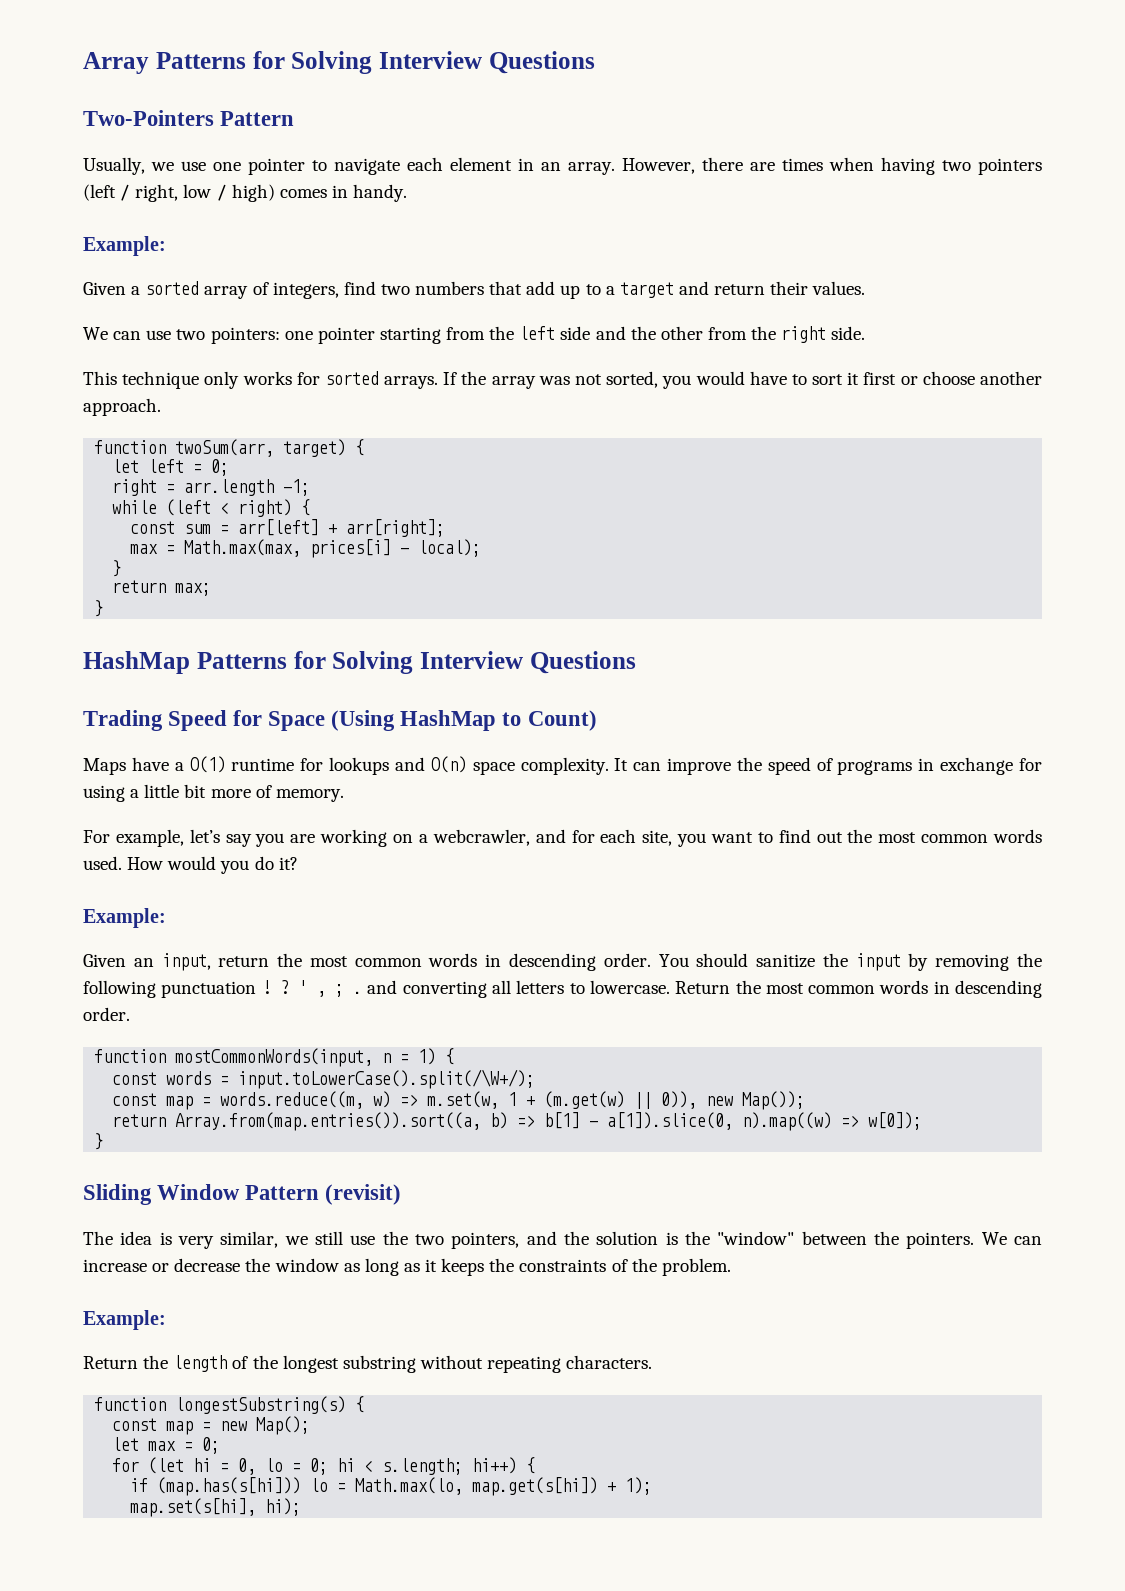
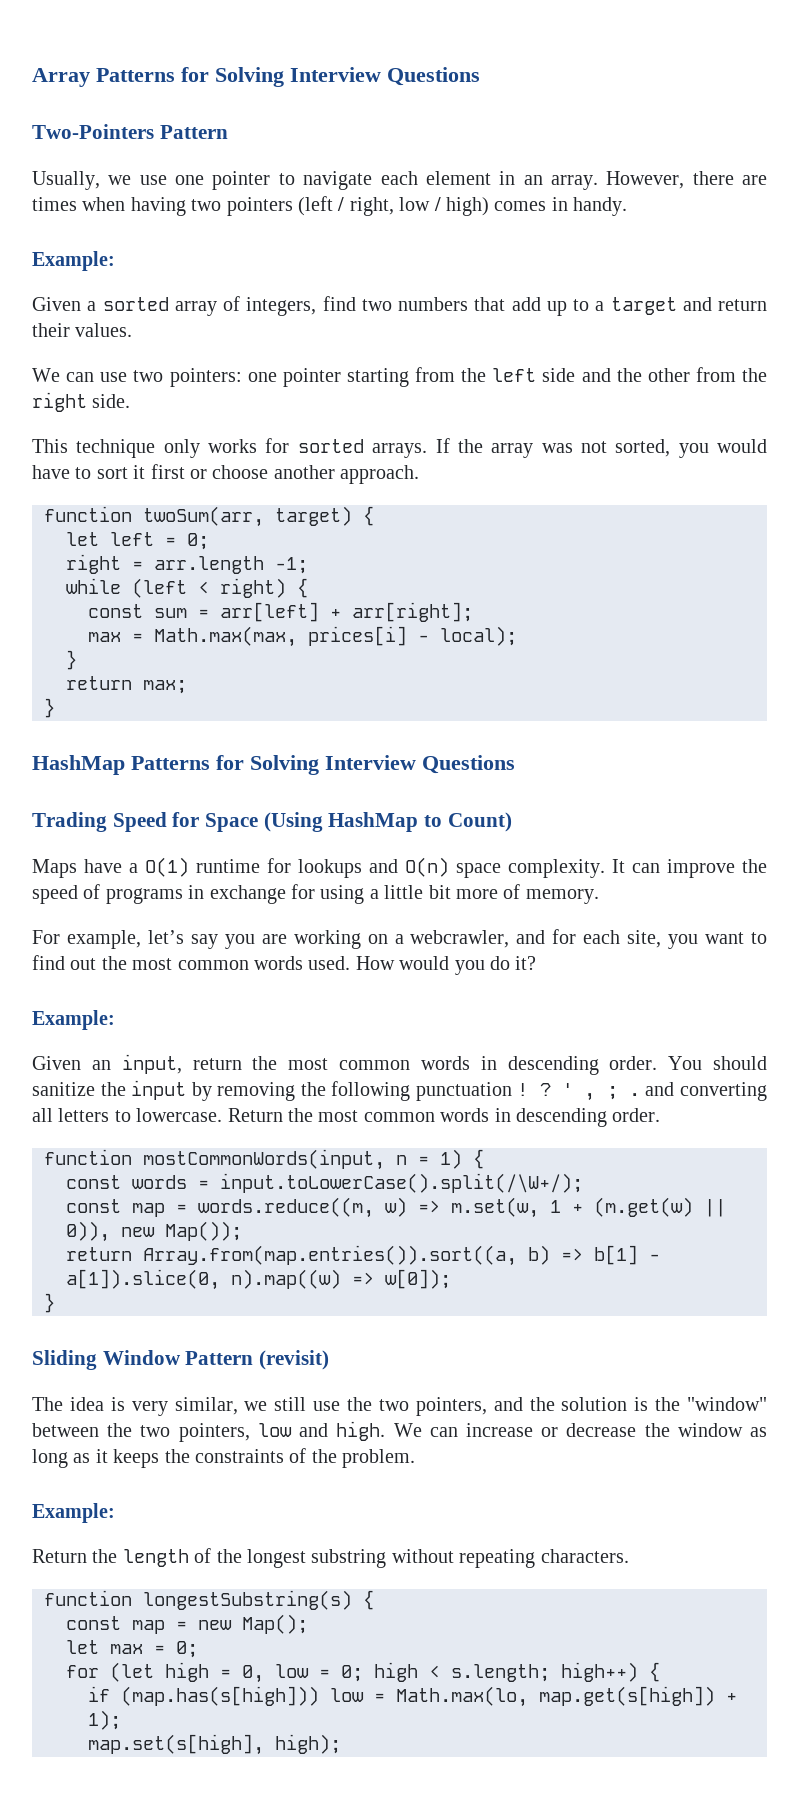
- The idea is very similar, we still use the two pointers, and the solution is the "window" between the pointers.
+ The idea is very similar, we still use the two pointers, and the solution is the "window" between the two pointers, low and high.
- for (let hi = 0, lo = 0; hi < s.length; hi++) {
+ for (let high = 0, low = 0; high < s.length; high++) {
- if (map.has(s[hi])) lo = Math.max(lo, map.get(s[hi]) + 1);
+ if (map.has(s[high])) low = Math.max(lo, map.get(s[high]) + 1);
- map.set(s[hi], hi);
+ map.set(s[high], high);

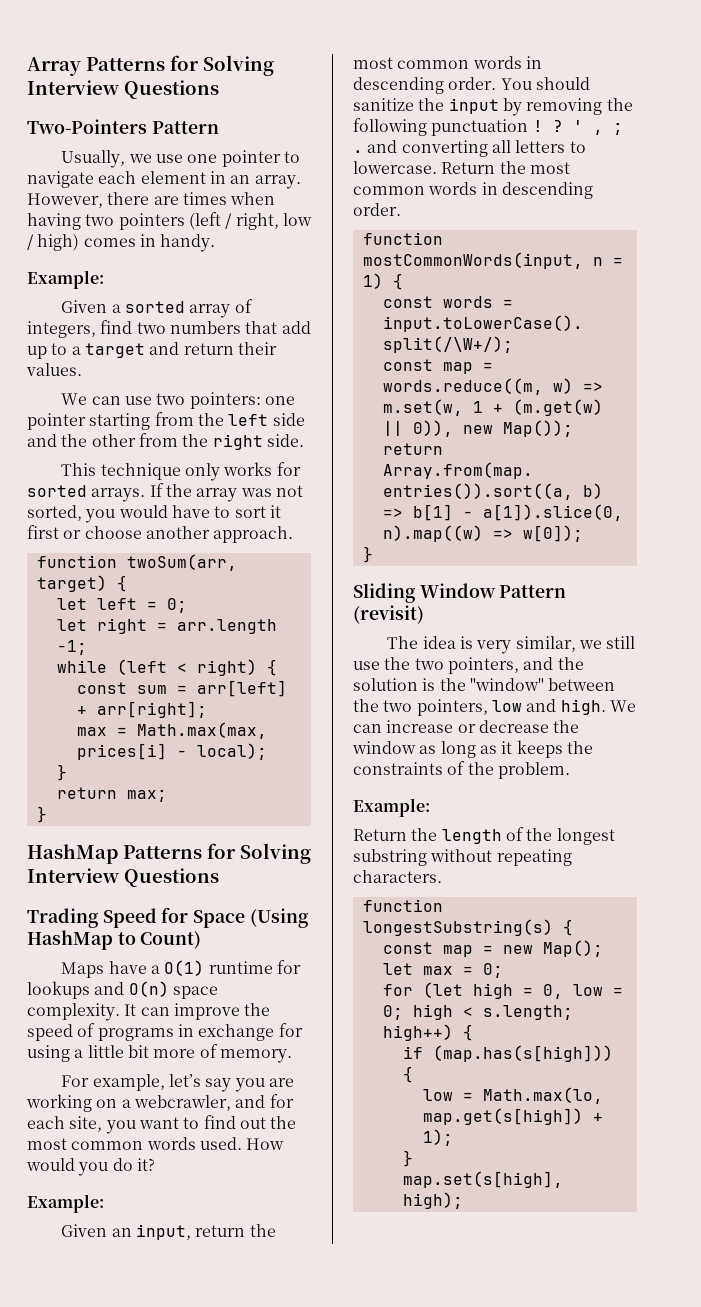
- right = arr.length -1;
+ let right = arr.length -1;
- if (map.has(s[high])) low = Math.max(lo, map.get(s[high]) + 1);
+ if (map.has(s[high])) {
+ low = Math.max(lo, map.get(s[high]) + 1);
+ }

